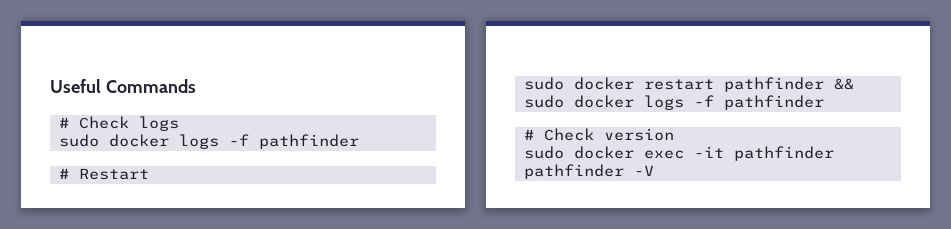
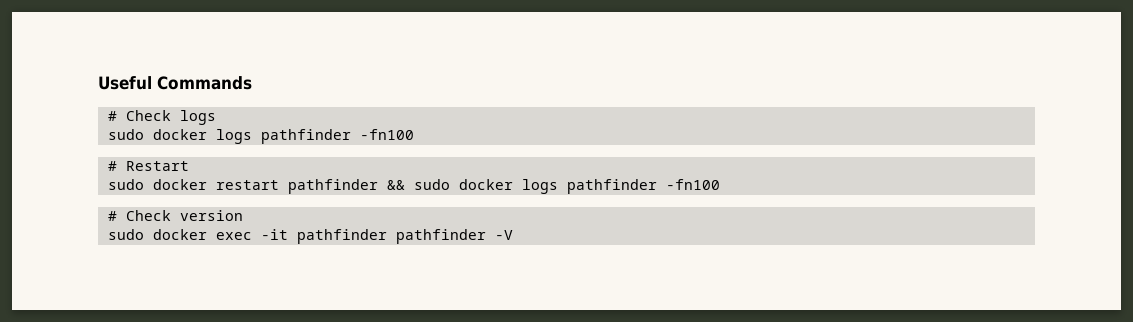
  # Check logs
- sudo docker logs -f pathfinder
+ sudo docker logs pathfinder -fn100
- sudo docker restart pathfinder && sudo docker logs -f pathfinder
+ sudo docker restart pathfinder && sudo docker logs pathfinder -fn100

